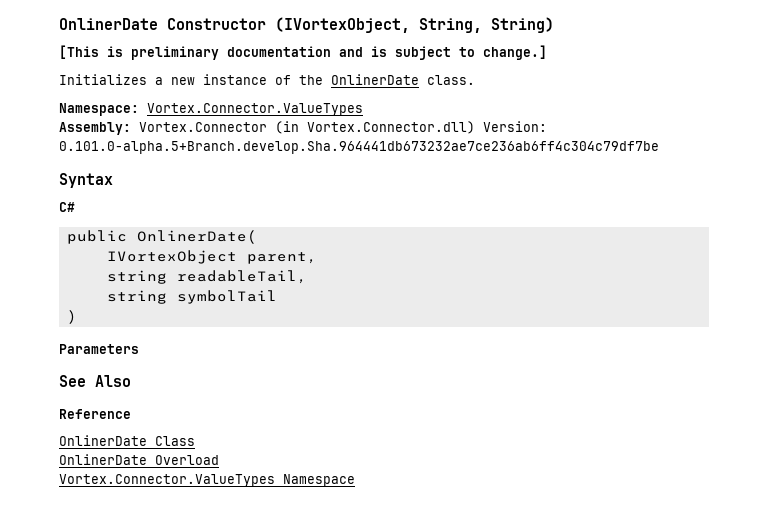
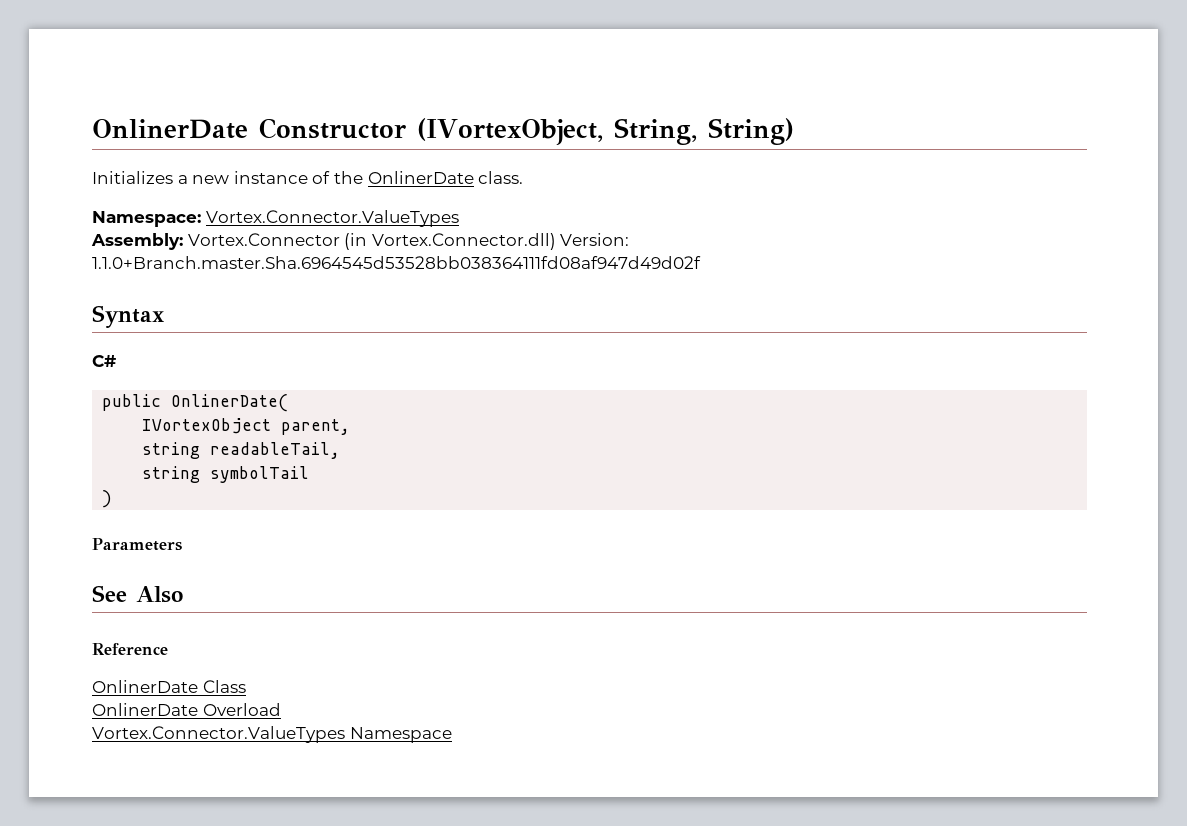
- [This is preliminary documentation and is subject to change.]
- Assembly: Vortex.Connector (in Vortex.Connector.dll) Version: 0.101.0-alpha.5+Branch.develop.Sha.964441db673232ae7ce236ab6ff4c304c79df7be
+ Assembly: Vortex.Connector (in Vortex.Connector.dll) Version: 1.1.0+Branch.master.Sha.6964545d53528bb038364111fd08af947d49d02f

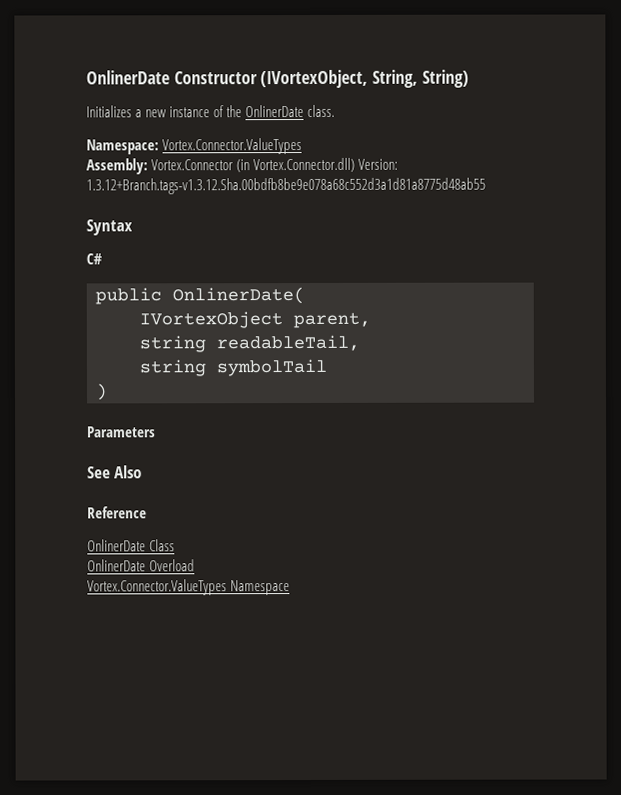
- Assembly: Vortex.Connector (in Vortex.Connector.dll) Version: 1.1.0+Branch.master.Sha.6964545d53528bb038364111fd08af947d49d02f
+ Assembly: Vortex.Connector (in Vortex.Connector.dll) Version: 1.3.12+Branch.tags-v1.3.12.Sha.00bdfb8be9e078a68c552d3a1d81a8775d48ab55

